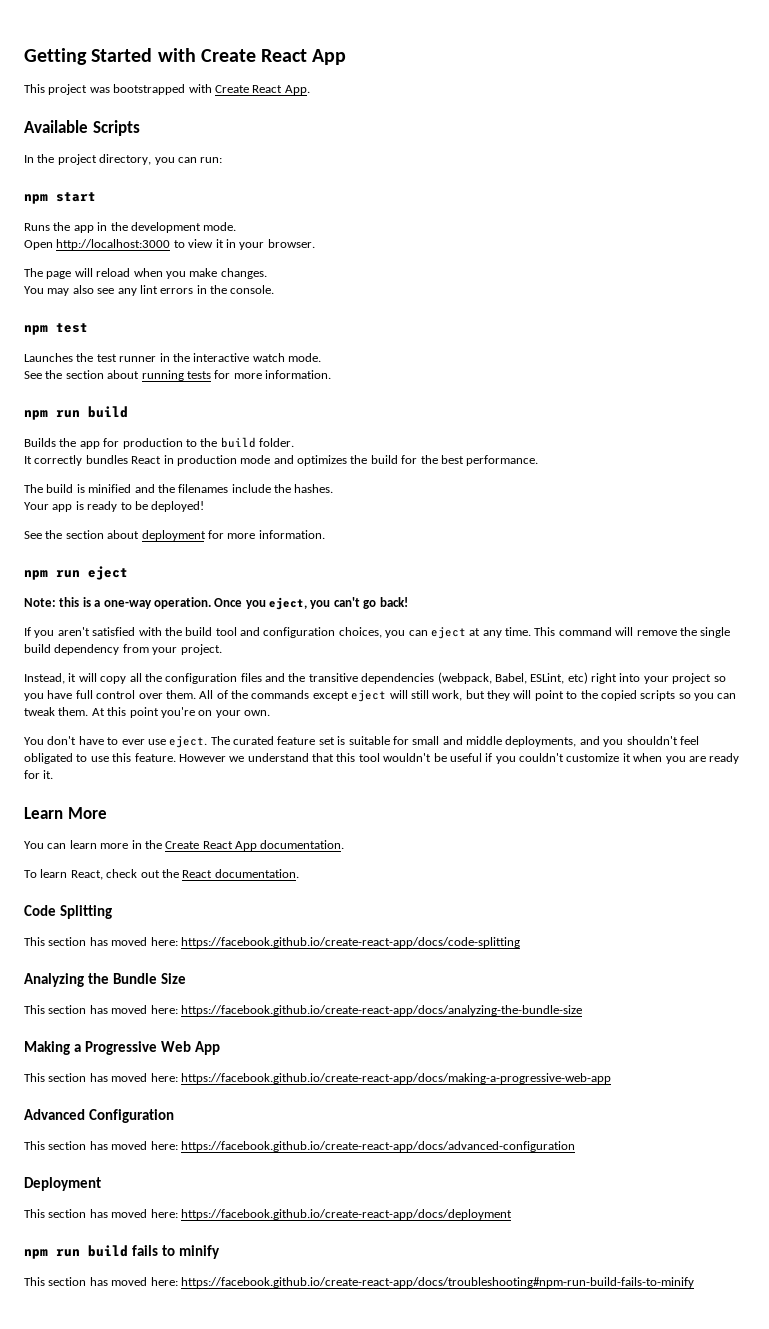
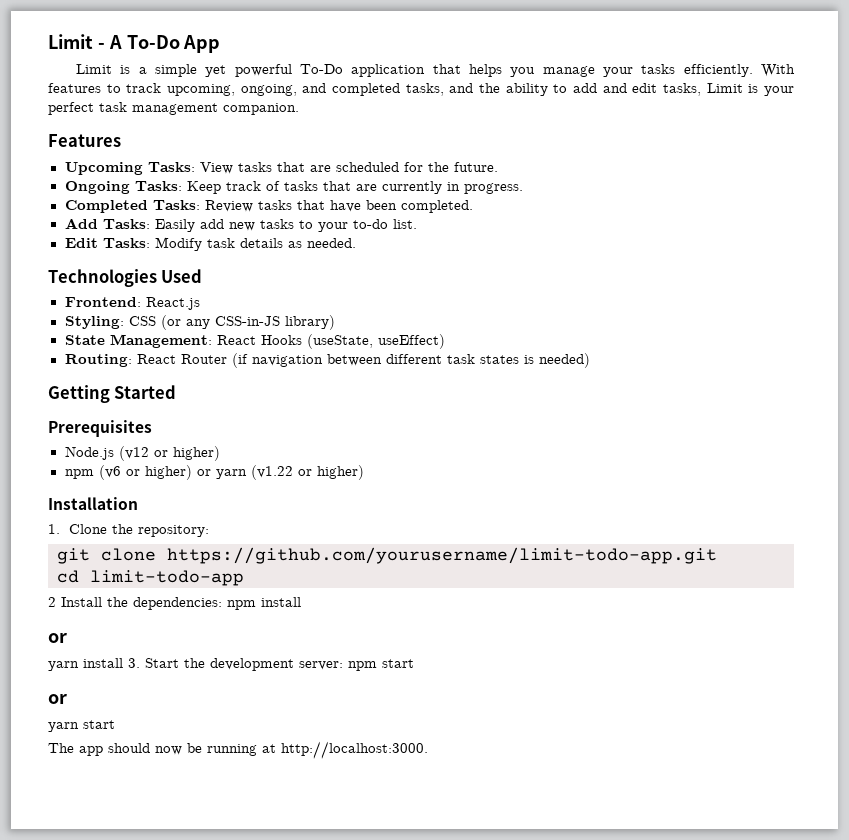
- Getting Started with Create React App
- This project was bootstrapped with Create React App.
- Available Scripts
- In the project directory, you can run:
- npm start
- Runs the app in the development mode.
- Open http://localhost:3000 to view it in your browser.
- The page will reload when you make changes.
- You may also see any lint errors in the console.
- npm test
- Launches the test runner in the interactive watch mode.
- See the section about running tests for more information.
- npm run build
- Builds the app for production to the build folder.
- It correctly bundles React in production mode and optimizes the build for the best performance.
- The build is minified and the filenames include the hashes.
- Your app is ready to be deployed!
- See the section about deployment for more information.
- npm run eject
- Note: this is a one-way operation. Once you eject, you can't go back!
- If you aren't satisfied with the build tool and configuration choices, you can eject at any time. This command will remove the single build dependency from your project.
- Instead, it will copy all the configuration files and the transitive dependencies (webpack, Babel, ESLint, etc) right into your project so you have full control over them. All of the commands except eject will still work, but they will point to the copied scripts so you can tweak them. At this point you're on your own.
- You don't have to ever use eject. The curated feature set is suitable for small and middle deployments, and you shouldn't feel obligated to use this feature. However we understand that this tool wouldn't be useful if you couldn't customize it when you are ready for it.
- Learn More
- You can learn more in the Create React App documentation.
- To learn React, check out the React documentation.
- Code Splitting
- This section has moved here: https://facebook.github.io/create-react-app/docs/code-splitting
- Analyzing the Bundle Size
- This section has moved here: https://facebook.github.io/create-react-app/docs/analyzing-the-bundle-size
- Making a Progressive Web App
- This section has moved here: https://facebook.github.io/create-react-app/docs/making-a-progressive-web-app
- Advanced Configuration
- This section has moved here: https://facebook.github.io/create-react-app/docs/advanced-configuration
- Deployment
- This section has moved here: https://facebook.github.io/create-react-app/docs/deployment
- npm run build fails to minify
- This section has moved here: https://facebook.github.io/create-react-app/docs/troubleshooting#npm-run-build-fails-to-minify
+ Limit - A To-Do App
+ Limit is a simple yet powerful To-Do application that helps you manage your tasks efficiently. With features to track upcoming, ongoing, and completed tasks, and the ability to add and edit tasks, Limit is your perfect task management companion.
+ Features
+ Upcoming Tasks: View tasks that are scheduled for the future.
+ Ongoing Tasks: Keep track of tasks that are currently in progress.
+ Completed Tasks: Review tasks that have been completed.
+ Add Tasks: Easily add new tasks to your to-do list.
+ Edit Tasks: Modify task details as needed.
+ Technologies Used
+ Frontend: React.js
+ Styling: CSS (or any CSS-in-JS library)
+ State Management: React Hooks (useState, useEffect)
+ Routing: React Router (if navigation between different task states is needed)
+ Getting Started
+ Prerequisites
+ Node.js (v12 or higher)
+ npm (v6 or higher) or yarn (v1.22 or higher)
+ Installation
+ 1. Clone the repository:
+ git clone https://github.com/yourusername/limit-todo-app.git
+ cd limit-todo-app
+ 2 Install the dependencies: npm install
+ or
+ yarn install 3. Start the development server: npm start
+ or
+ yarn start
+ The app should now be running at http://localhost:3000.

